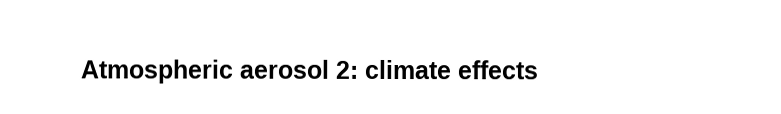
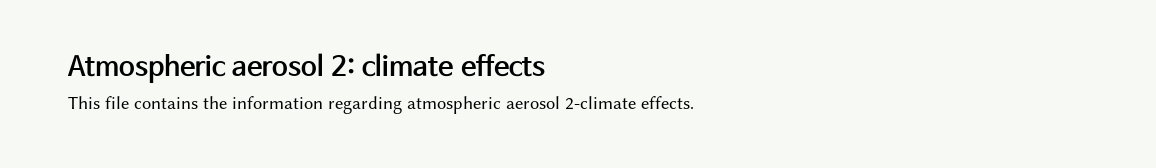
+ This file contains the information regarding atmospheric aerosol 2-climate effects.

